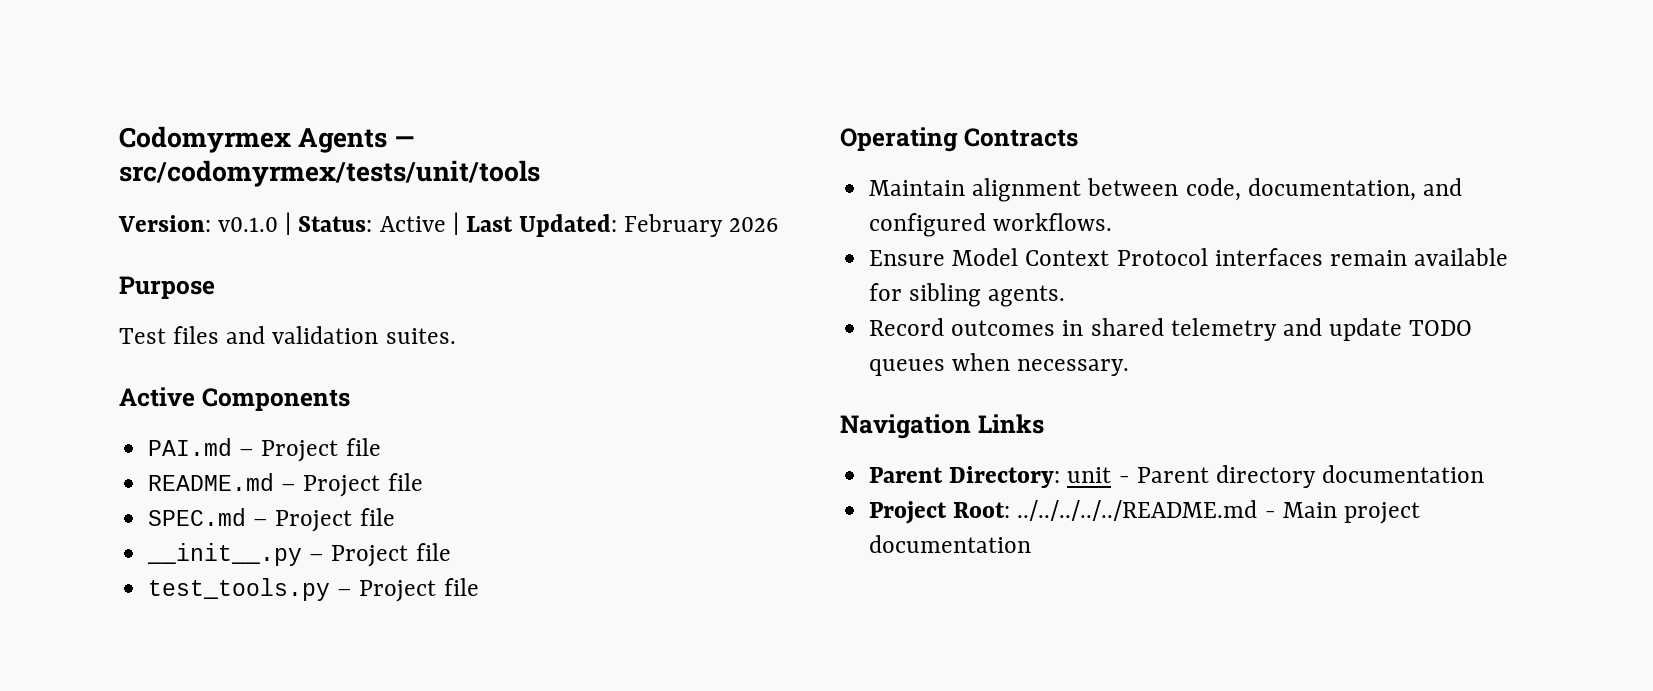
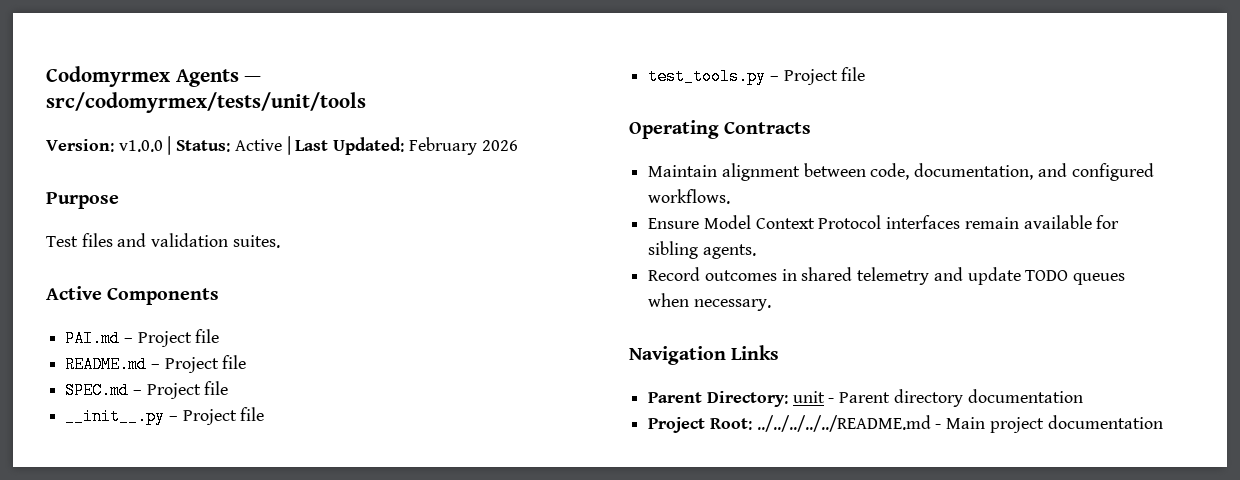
- Version: v0.1.0 | Status: Active | Last Updated: February 2026
+ Version: v1.0.0 | Status: Active | Last Updated: February 2026

